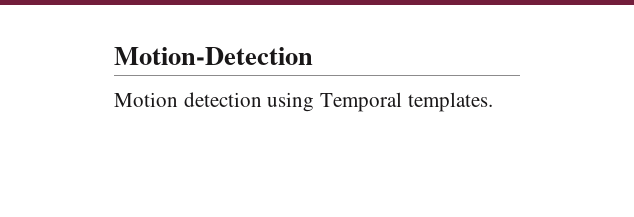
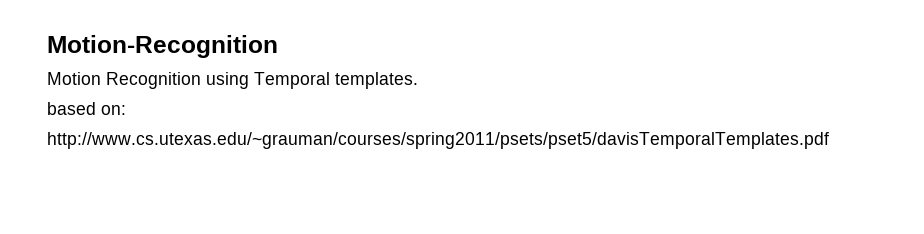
- Motion-Detection
+ Motion-Recognition
- Motion detection using Temporal templates.
+ Motion Recognition using Temporal templates.
+ based on:
+ http://www.cs.utexas.edu/~grauman/courses/spring2011/psets/pset5/davisTemporalTemplates.pdf

